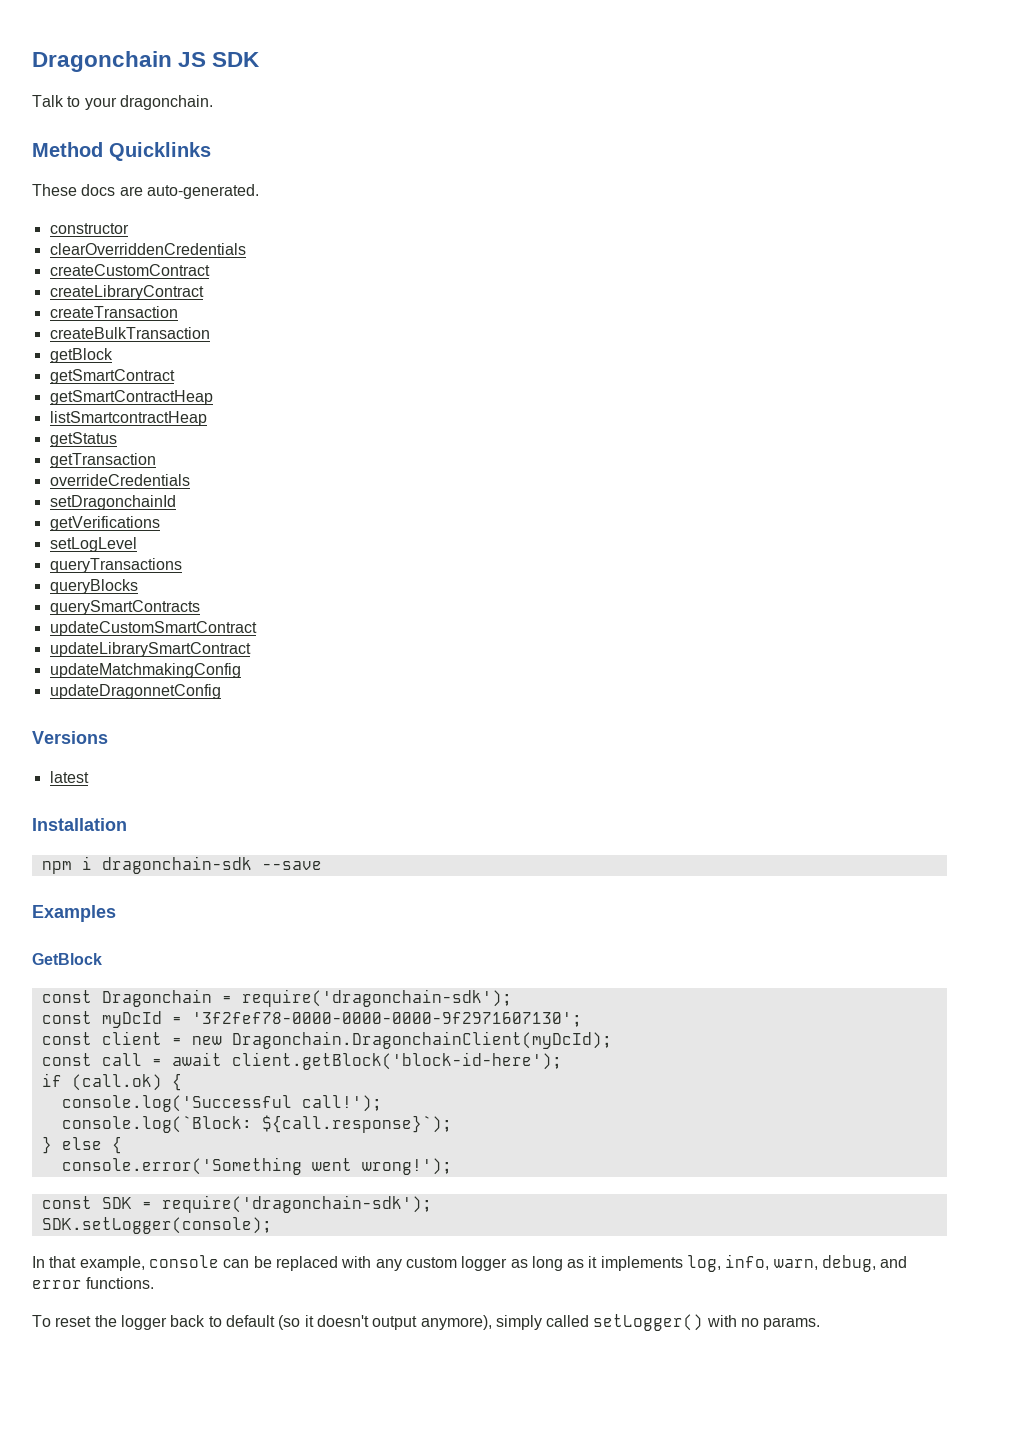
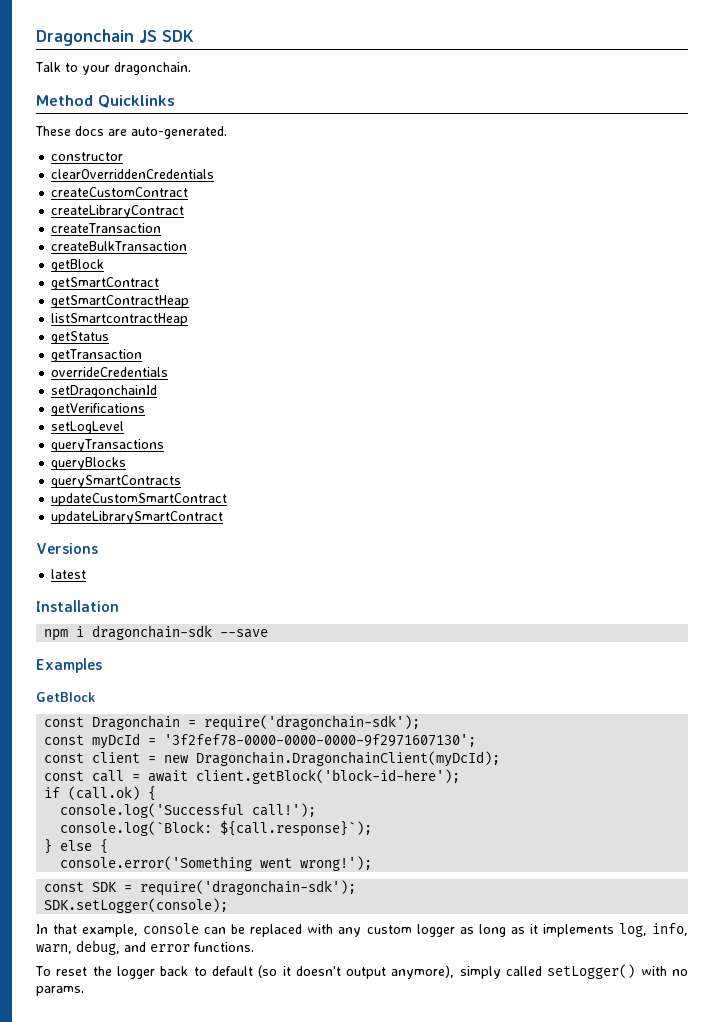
- updateMatchmakingConfig
- updateDragonnetConfig

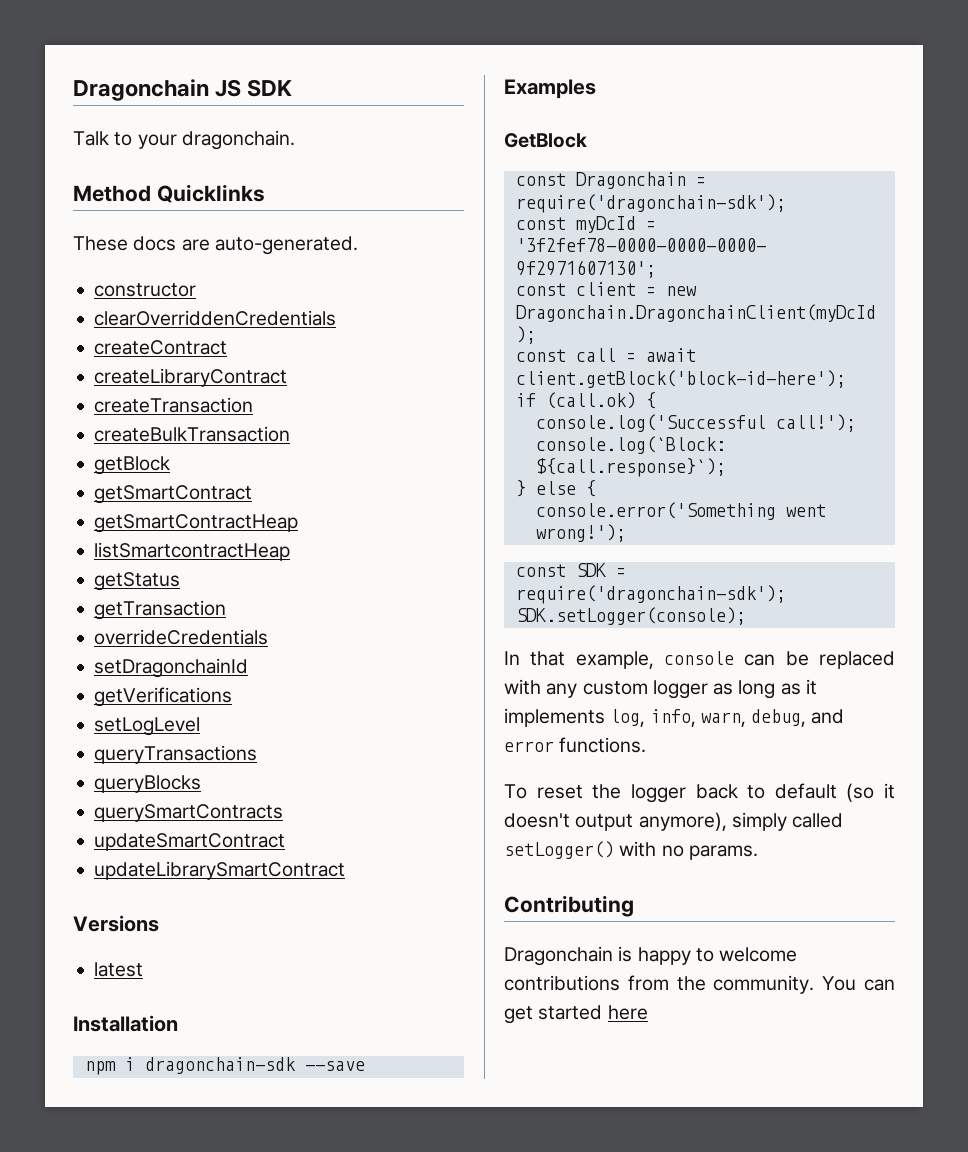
- createCustomContract
+ createContract
- updateCustomSmartContract
+ updateSmartContract
+ Contributing
+ Dragonchain is happy to welcome contributions from the community. You can get started here

